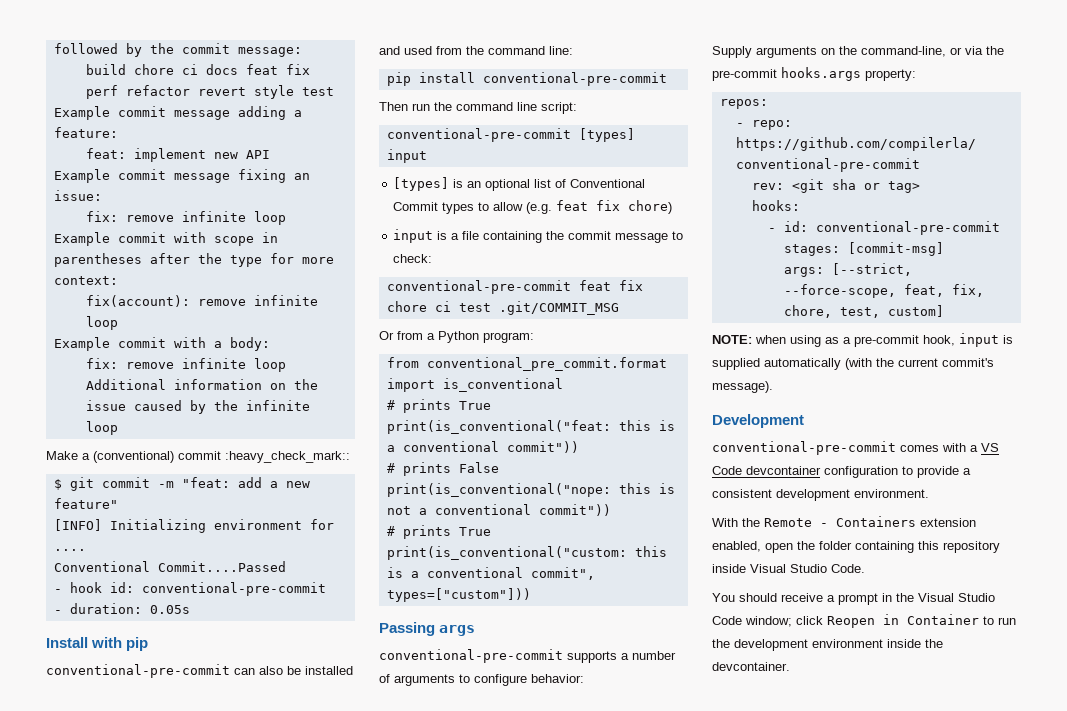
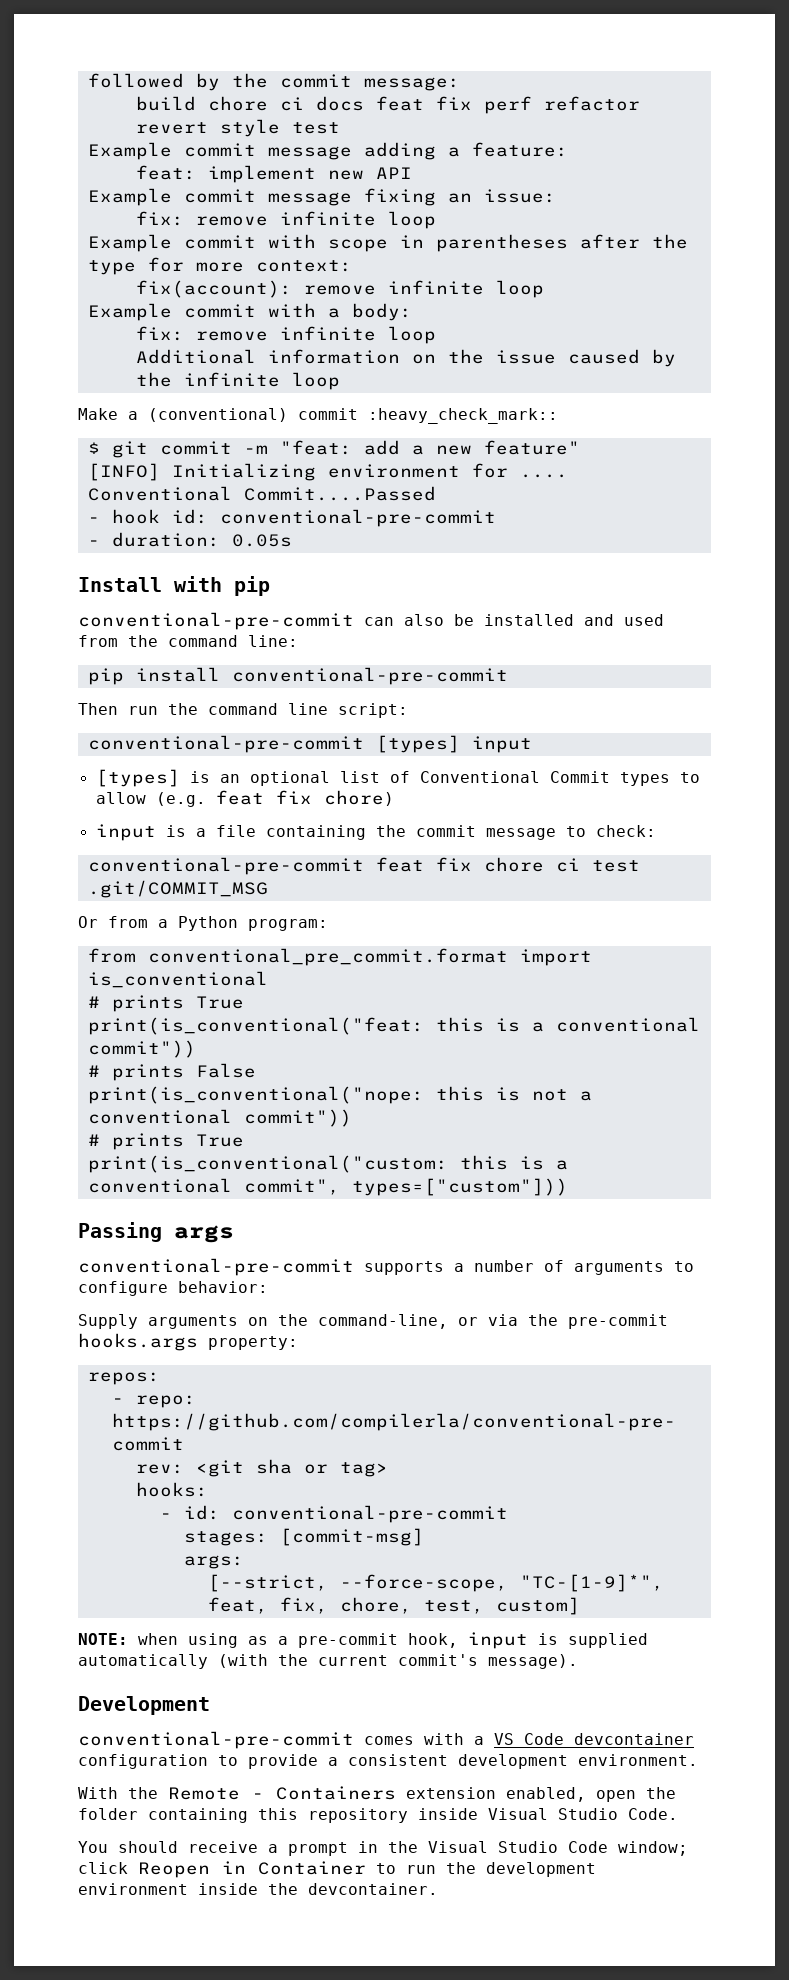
- args: [--strict, --force-scope, feat, fix, chore, test, custom]
+ args:
+ [--strict, --force-scope, "TC-[1-9]*", feat, fix, chore, test, custom]

